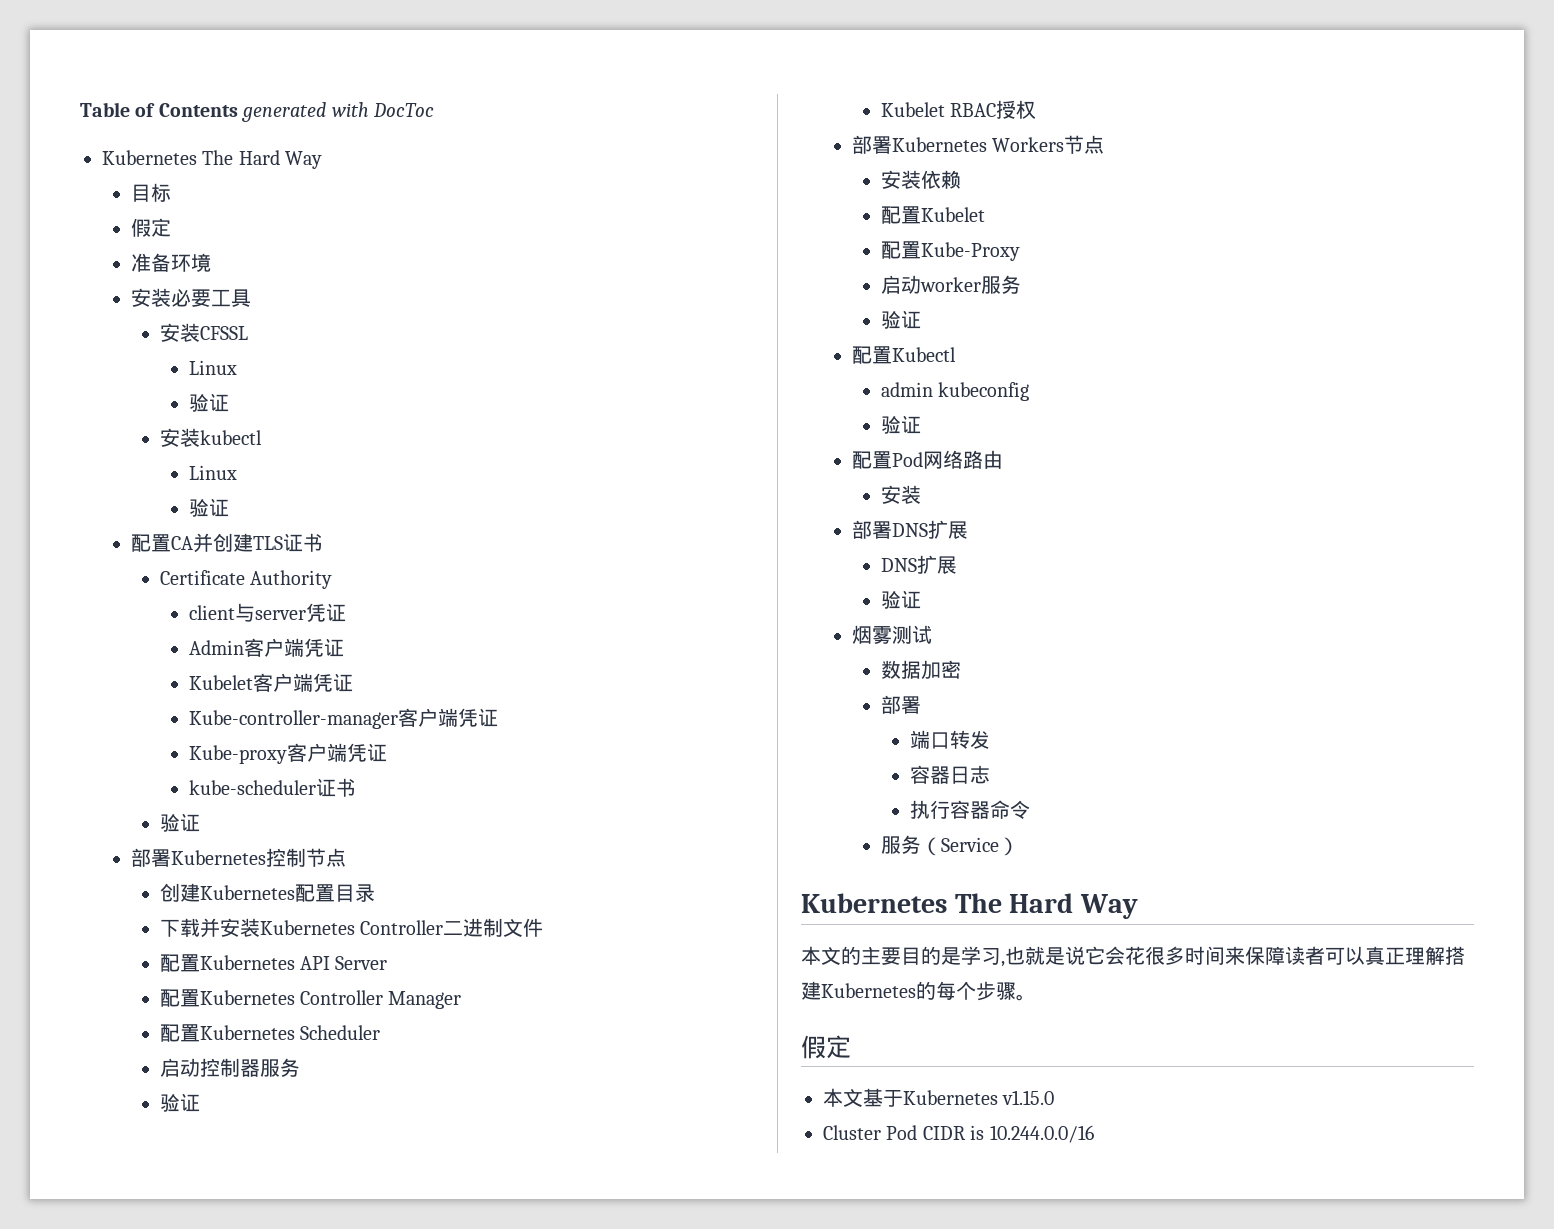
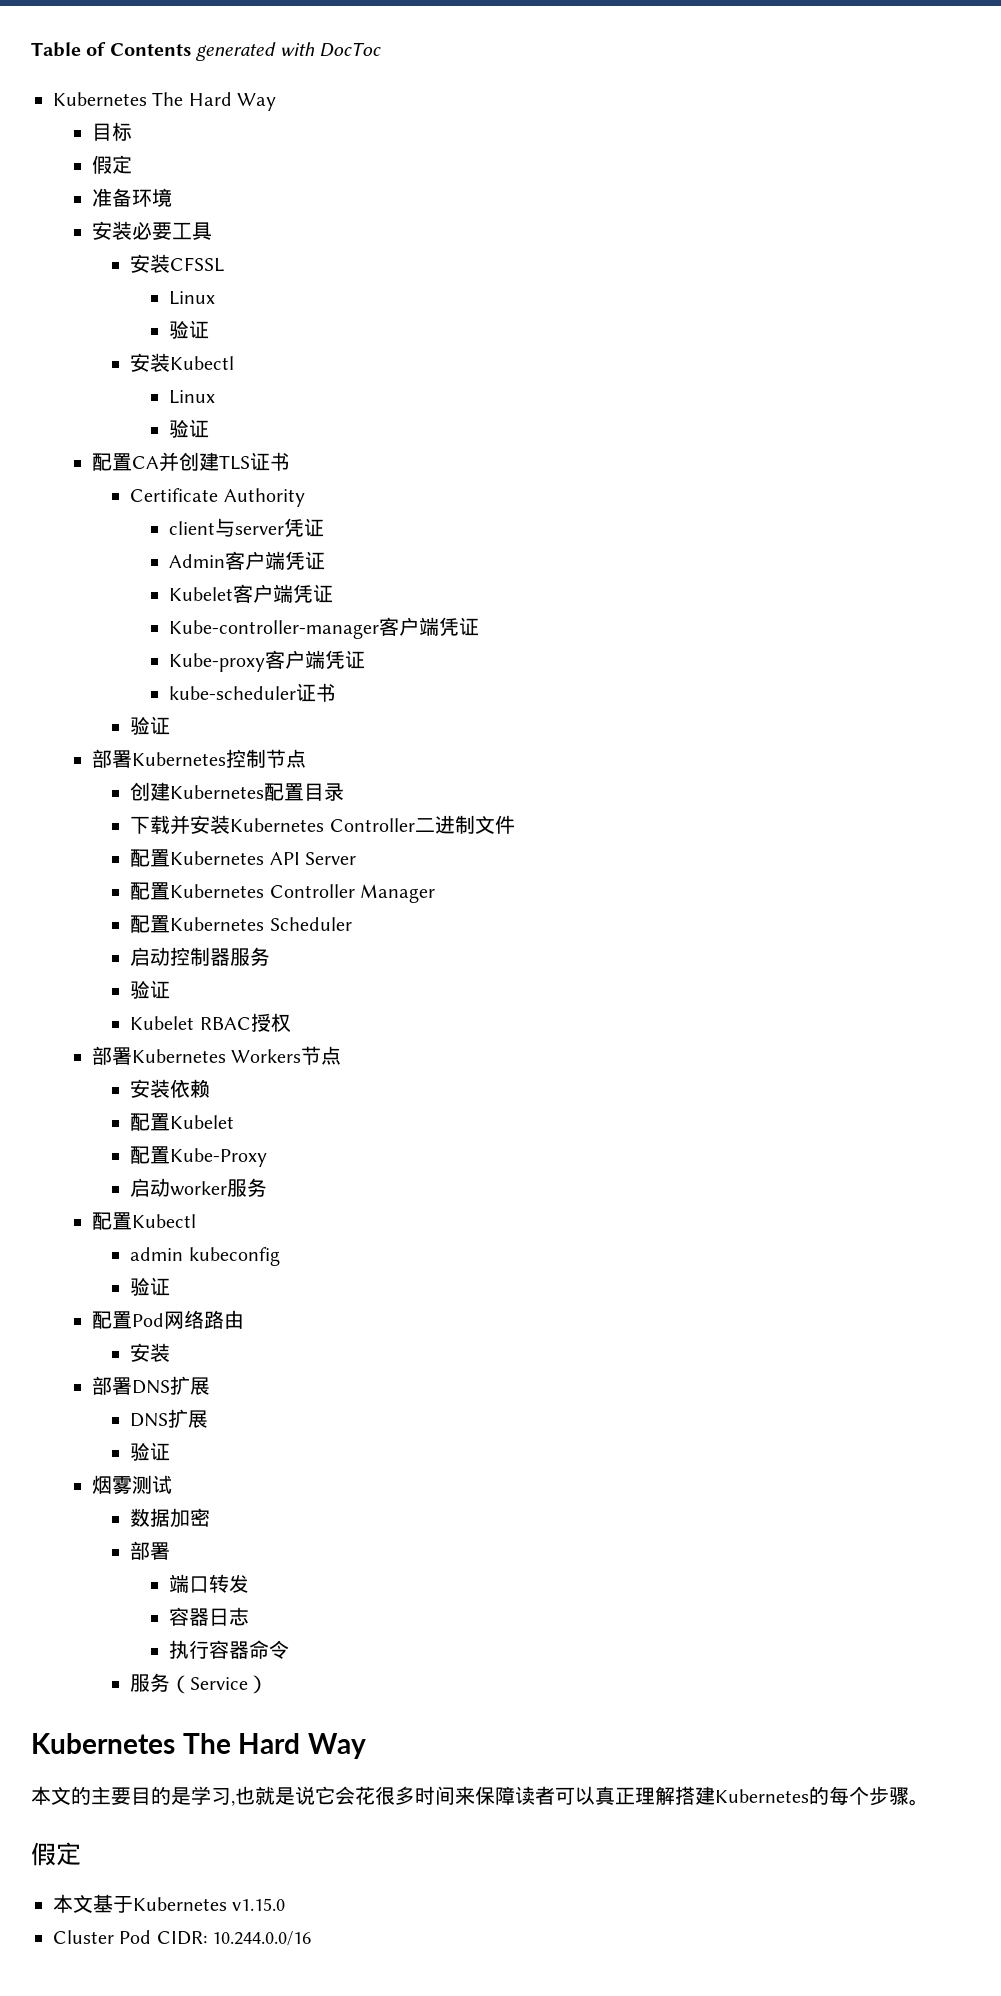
- 安装kubectl
+ 安装Kubectl
  启动worker服务
- 验证
- Cluster Pod CIDR is 10.244.0.0/16
+ Cluster Pod CIDR: 10.244.0.0/16

